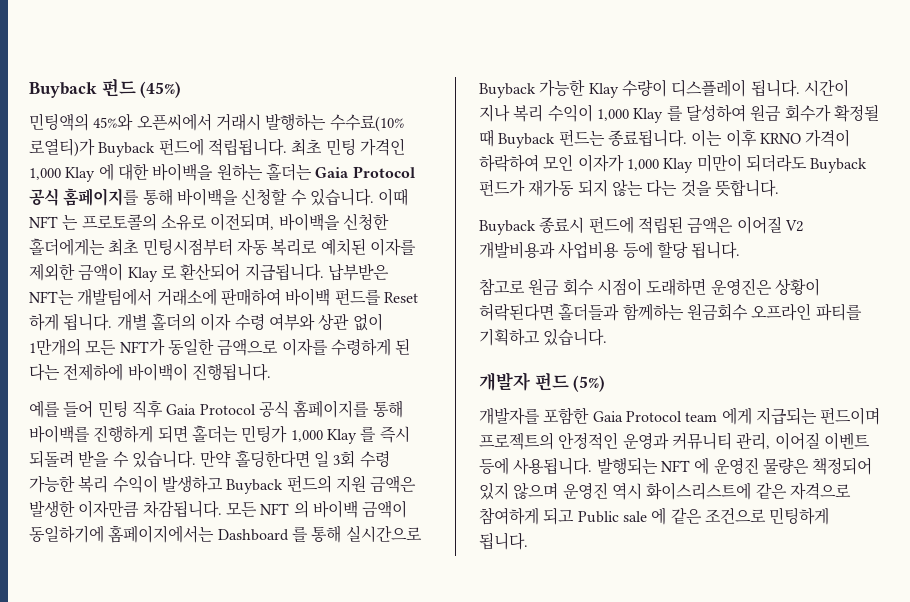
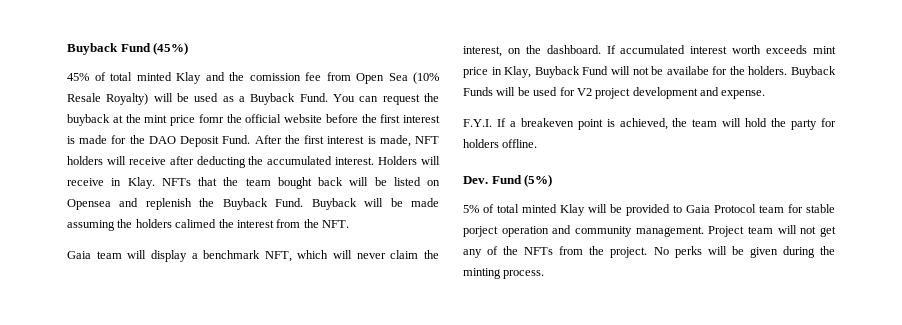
- Buyback 펀드 (45%)
+ Buyback Fund (45%)
- 민팅액의 45%와 오픈씨에서 거래시 발행하는 수수료(10% 로열티)가 Buyback 펀드에 적립됩니다. 최초 민팅 가격인 1,000 Klay 에 대한 바이백을 원하는 홀더는 Gaia Protocol 공식 홈페이지를 통해 바이백을 신청할 수 있습니다. 이때 NFT 는 프로토콜의 소유로 이전되며, 바이백을 신청한 홀더에게는 최초 민팅시점부터 자동 복리로 예치된 이자를 제외한 금액이 Klay 로 환산되어 지급됩니다. 납부받은 NFT는 개발팀에서 거래소에 판매하여 바이백 펀드를 Reset 하게 됩니다. 개별 홀더의 이자 수령 여부와 상관 없이 1만개의 모든 NFT가 동일한 금액으로 이자를 수령하게 된 다는 전제하에 바이백이 진행됩니다.
- 예를 들어 민팅 직후 Gaia Protocol 공식 홈페이지를 통해 바이백를 진행하게 되면 홀더는 민팅가 1,000 Klay 를 즉시 되돌려 받을 수 있습니다. 만약 홀딩한다면 일 3회 수령 가능한 복리 수익이 발생하고 Buyback 펀드의 지원 금액은 발생한 이자만큼 차감됩니다. 모든 NFT 의 바이백 금액이 동일하기에 홈페이지에서는 Dashboard 를 통해 실시간으로 Buyback 가능한 Klay 수량이 디스플레이 됩니다. 시간이 지나 복리 수익이 1,000 Klay 를 달성하여 원금 회수가 확정될 때 Buyback 펀드는 종료됩니다. 이는 이후 KRNO 가격이 하락하여 모인 이자가 1,000 Klay 미만이 되더라도 Buyback 펀드가 재가동 되지 않는 다는 것을 뜻합니다.
- Buyback 종료시 펀드에 적립된 금액은 이어질 V2 개발비용과 사업비용 등에 할당 됩니다.
- 참고로 원금 회수 시점이 도래하면 운영진은 상황이 허락된다면 홀더들과 함께하는 원금회수 오프라인 파티를 기획하고 있습니다.
- 개발자 펀드 (5%)
- 개발자를 포함한 Gaia Protocol team 에게 지급되는 펀드이며 프로젝트의 안정적인 운영과 커뮤니티 관리, 이어질 이벤트 등에 사용됩니다. 발행되는 NFT 에 운영진 물량은 책정되어 있지 않으며 운영진 역시 화이스리스트에 같은 자격으로 참여하게 되고 Public sale 에 같은 조건으로 민팅하게 됩니다.
+ 45% of total minted Klay and the comission fee from Open Sea (10% Resale Royalty) will be used as a Buyback Fund. You can request the buyback at the mint price fomr the official website before the first interest is made for the DAO Deposit Fund. After the first interest is made, NFT holders will receive after deducting the accumulated interest. Holders will receive in Klay. NFTs that the team bought back will be listed on Opensea and replenish the Buyback Fund. Buyback will be made assuming the holders calimed the interest from the NFT.
+ Gaia team will display a benchmark NFT, which will never claim the interest, on the dashboard. If accumulated interest worth exceeds mint price in Klay, Buyback Fund will not be availabe for the holders. Buyback Funds will be used for V2 project development and expense.
+ F.Y.I. If a breakeven point is achieved, the team will hold the party for holders offline.
+ Dev. Fund (5%)
+ 5% of total minted Klay will be provided to Gaia Protocol team for stable porject operation and community management. Project team will not get any of the NFTs from the project. No perks will be given during the minting process.

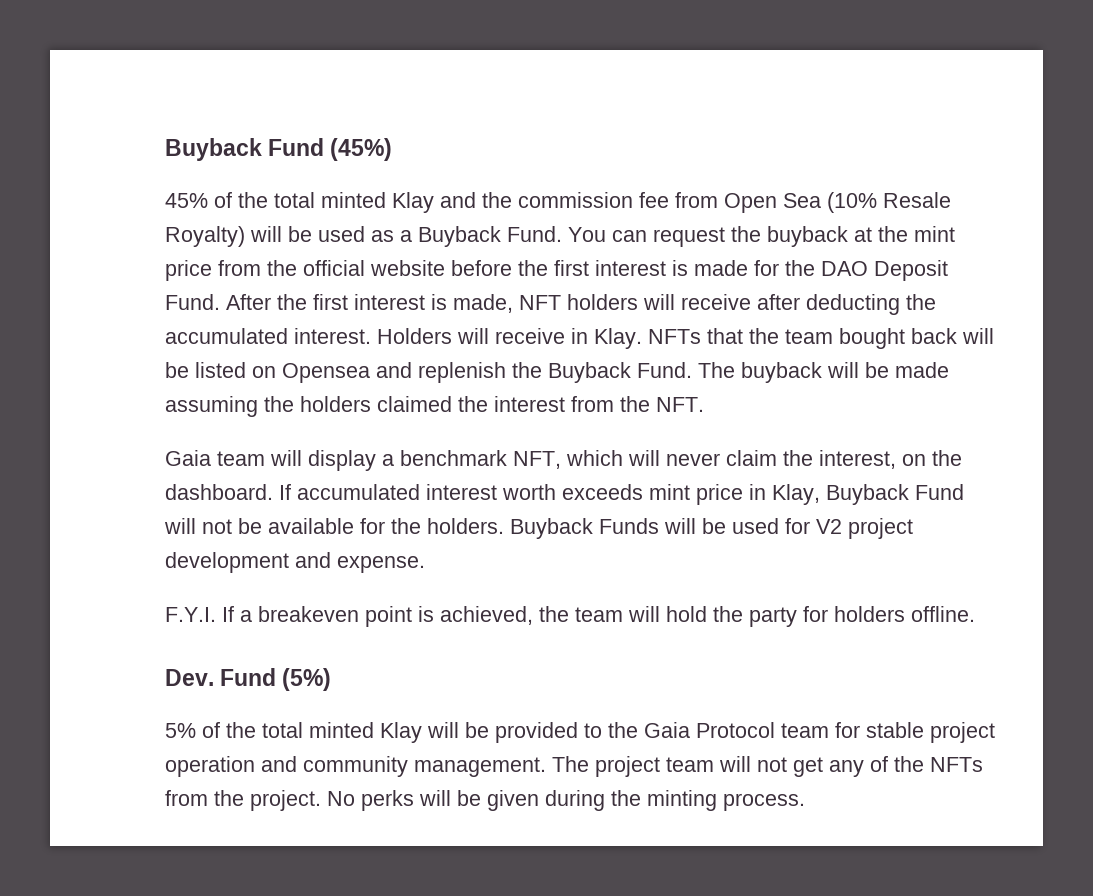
- 45% of total minted Klay and the comission fee from Open Sea (10% Resale Royalty) will be used as a Buyback Fund.
+ 45% of the total minted Klay and the commission fee from Open Sea (10% Resale Royalty) will be used as a Buyback Fund.
- You can request the buyback at the mint price fomr the official website before the first interest is made for the DAO Deposit Fund.
+ You can request the buyback at the mint price from the official website before the first interest is made for the DAO Deposit Fund.
- Buyback will be made assuming the holders calimed the interest from the NFT.
+ The buyback will be made assuming the holders claimed the interest from the NFT.
- If accumulated interest worth exceeds mint price in Klay, Buyback Fund will not be availabe for the holders.
+ If accumulated interest worth exceeds mint price in Klay, Buyback Fund will not be available for the holders.
- 5% of total minted Klay will be provided to Gaia Protocol team for stable porject operation and community management.
+ 5% of the total minted Klay will be provided to the Gaia Protocol team for stable project operation and community management.
- Project team will not get any of the NFTs from the project.
+ The project team will not get any of the NFTs from the project.

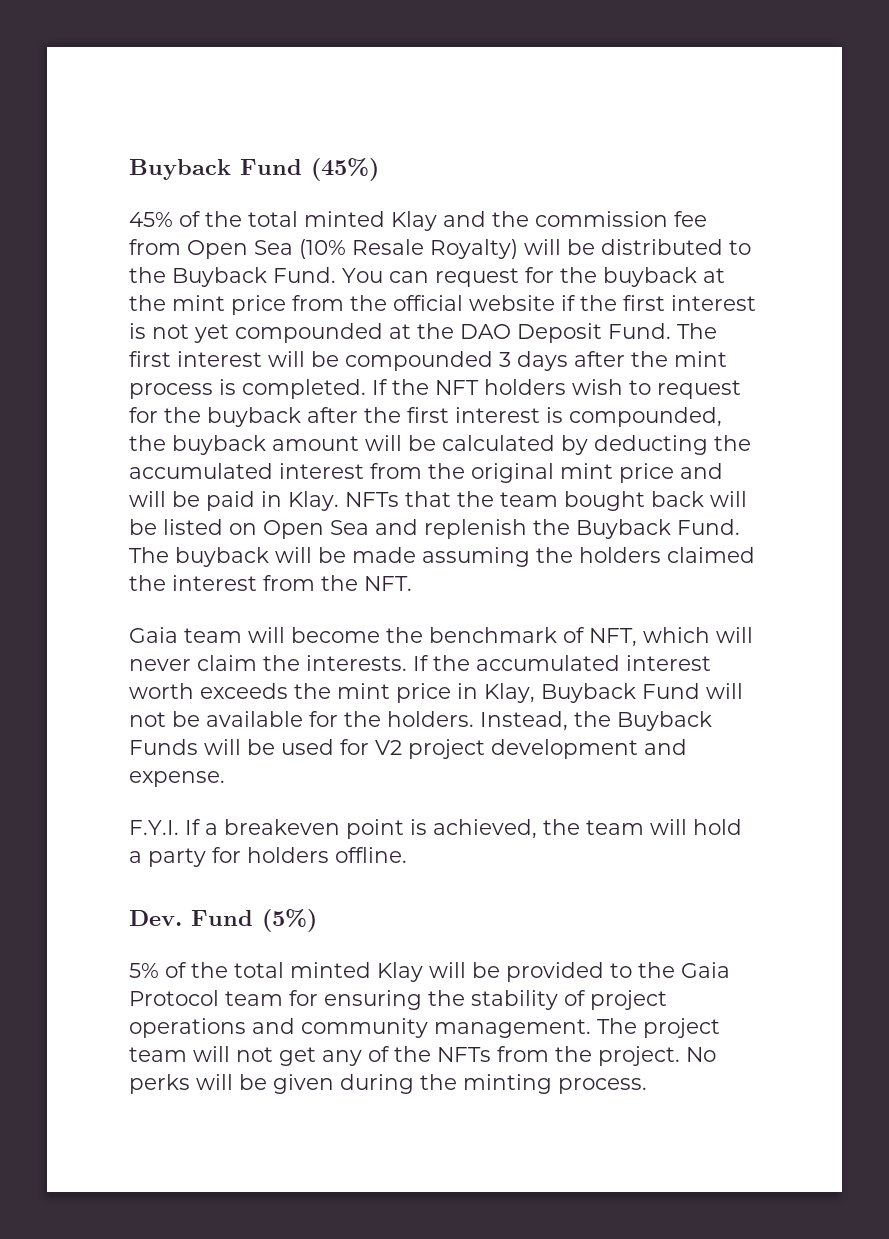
- 45% of the total minted Klay and the commission fee from Open Sea (10% Resale Royalty) will be used as a Buyback Fund.
+ 45% of the total minted Klay and the commission fee from Open Sea (10% Resale Royalty) will be distributed to the Buyback Fund.
- You can request the buyback at the mint price from the official website before the first interest is made for the DAO Deposit Fund. After the first interest is made, NFT holders will receive after deducting the accumulated interest. Holders will receive in Klay.
+ You can request for the buyback at the mint price from the official website if the first interest is not yet compounded at the DAO Deposit Fund. The first interest will be compounded 3 days after the mint process is completed. If the NFT holders wish to request for the buyback after the first interest is compounded, the buyback amount will be calculated by deducting the accumulated interest from the original mint price and will be paid in Klay.
- NFTs that the team bought back will be listed on Opensea and replenish the Buyback Fund.
+ NFTs that the team bought back will be listed on Open Sea and replenish the Buyback Fund.
- Gaia team will display a benchmark NFT, which will never claim the interest, on the dashboard. If accumulated interest worth exceeds mint price in Klay, Buyback Fund will not be available for the holders.
+ Gaia team will become the benchmark of NFT, which will never claim the interests. If the accumulated interest worth exceeds the mint price in Klay, Buyback Fund will not be available for the holders.
- Buyback Funds will be used for V2 project development and expense.
+ Instead, the Buyback Funds will be used for V2 project development and expense.
- F.Y.I. If a breakeven point is achieved, the team will hold the party for holders offline.
+ F.Y.I. If a breakeven point is achieved, the team will hold a party for holders offline.
- 5% of the total minted Klay will be provided to the Gaia Protocol team for stable project operation and community management.
+ 5% of the total minted Klay will be provided to the Gaia Protocol team for ensuring the stability of project operations and community management.

